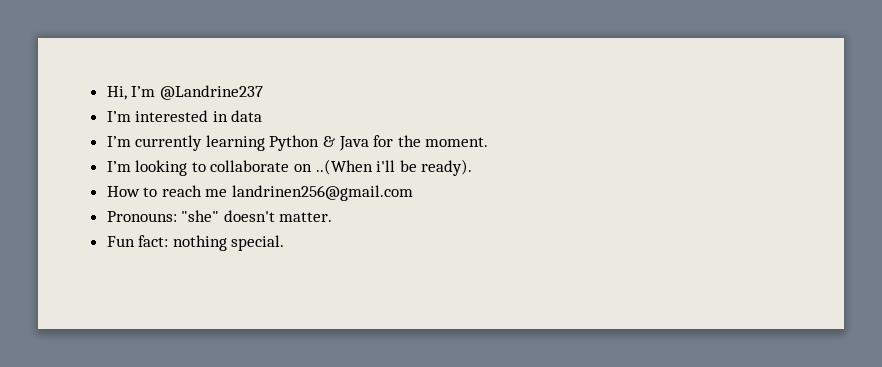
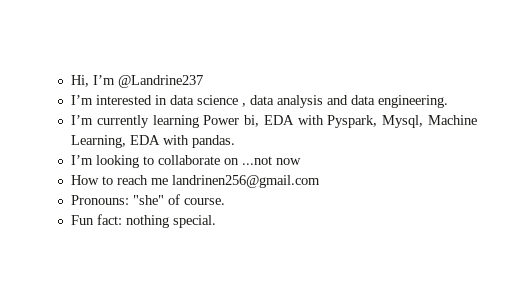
- I’m interested in data
- I’m currently learning Python & Java for the moment.
+ I’m interested in data science , data analysis and data engineering.
+ I’m currently learning Power bi, EDA with Pyspark, Mysql, Machine Learning, EDA with pandas.
- I’m looking to collaborate on ..(When i'll be ready).
+ I’m looking to collaborate on ...not now
- Pronouns: "she" doesn't matter.
+ Pronouns: "she" of course.

